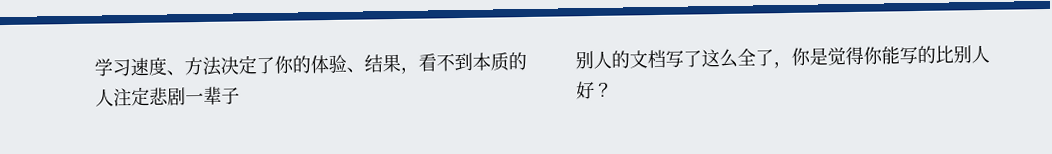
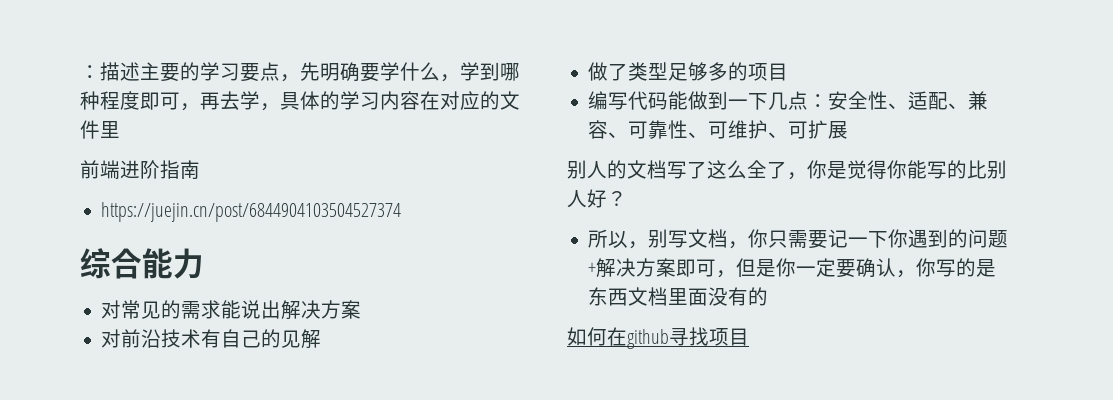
- 学习速度、方法决定了你的体验、结果，看不到本质的人注定悲剧一辈子
+ ：描述主要的学习要点，先明确要学什么，学到哪种程度即可，再去学，具体的学习内容在对应的文件里
+ 前端进阶指南
+ https://juejin.cn/post/6844904103504527374
+ 综合能力
+ 对常见的需求能说出解决方案
+ 对前沿技术有自己的见解
+ 做了类型足够多的项目
+ 编写代码能做到一下几点：安全性、适配、兼容、可靠性、可维护、可扩展
+ 所以，别写文档，你只需要记一下你遇到的问题+解决方案即可，但是你一定要确认，你写的是东西文档里面没有的
+ 如何在github寻找项目

